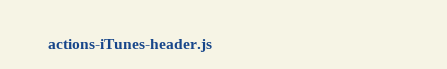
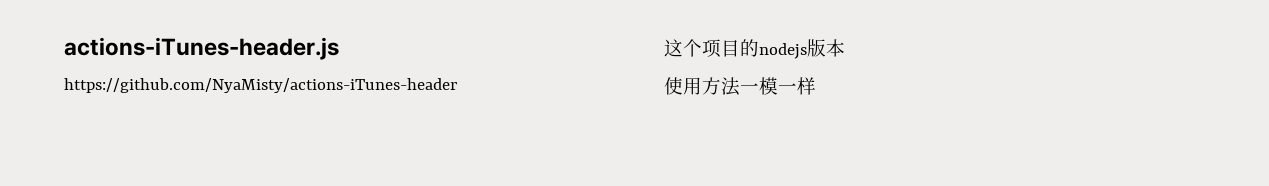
+ https://github.com/NyaMisty/actions-iTunes-header
+ 这个项目的nodejs版本
+ 使用方法一模一样

